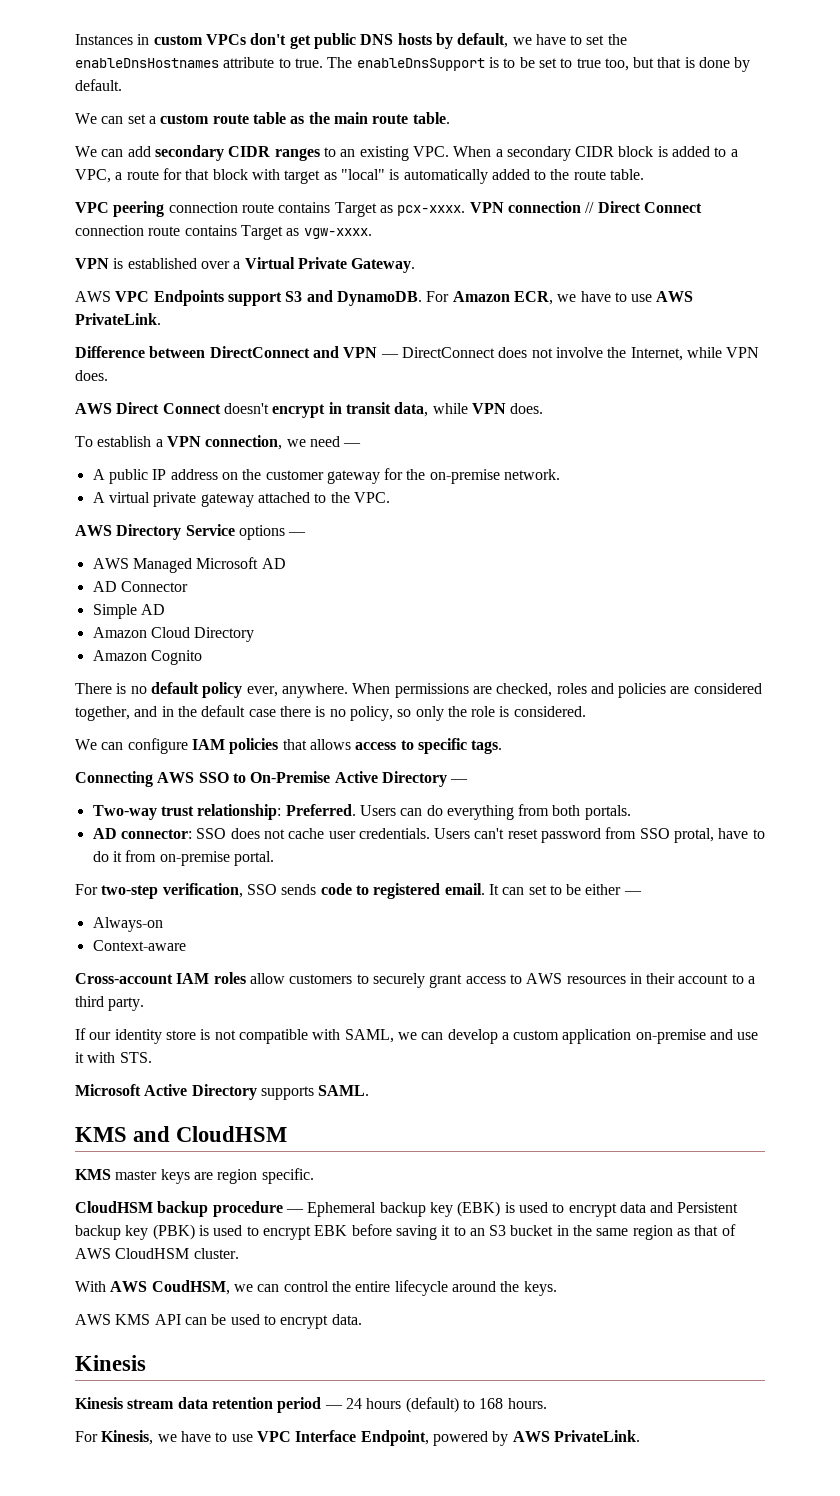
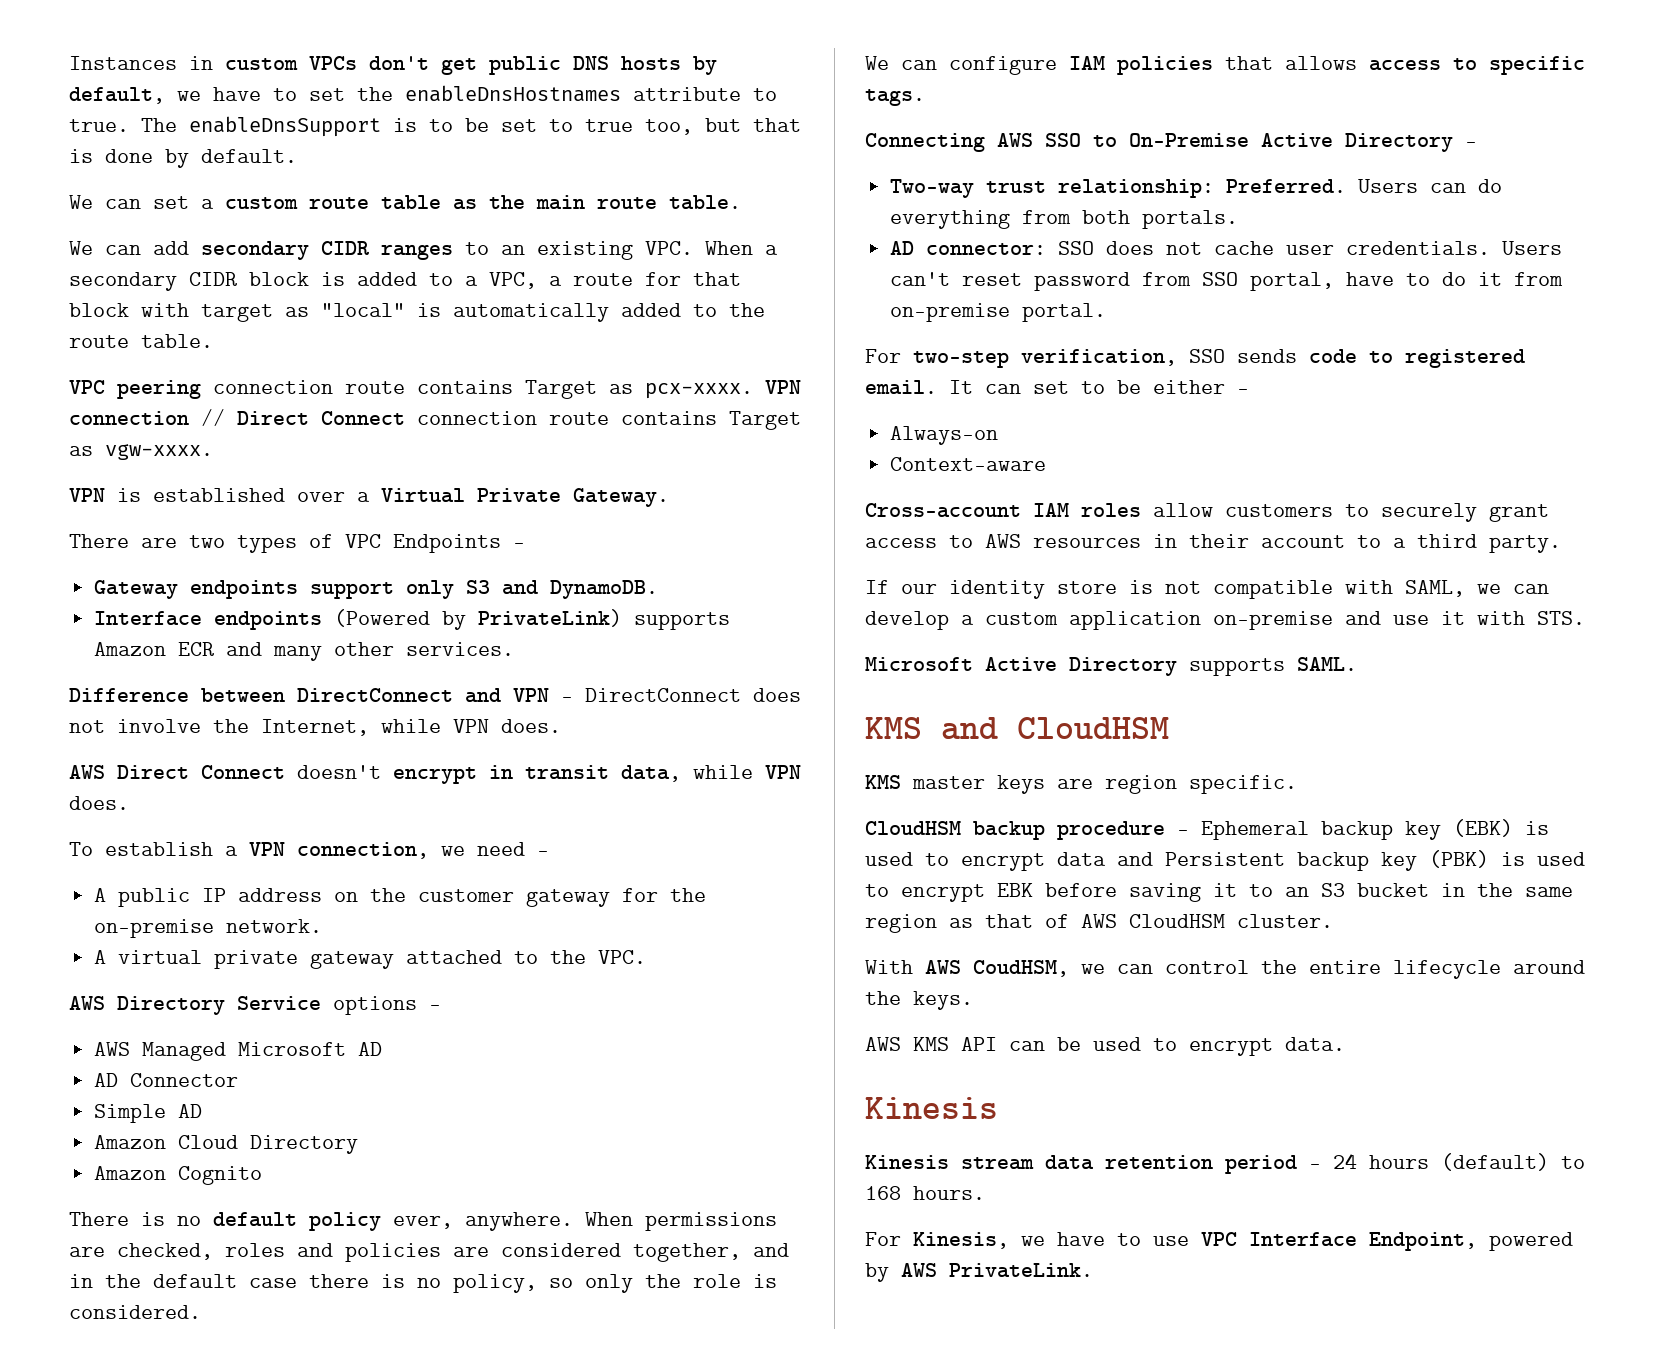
- AWS VPC Endpoints support S3 and DynamoDB. For Amazon ECR, we have to use AWS PrivateLink.
+ There are two types of VPC Endpoints —
+ Gateway endpoints support only S3 and DynamoDB.
+ Interface endpoints (Powered by PrivateLink) supports Amazon ECR and many other services.
- Users can't reset password from SSO protal, have to do it from on-premise portal.
+ Users can't reset password from SSO portal, have to do it from on-premise portal.

